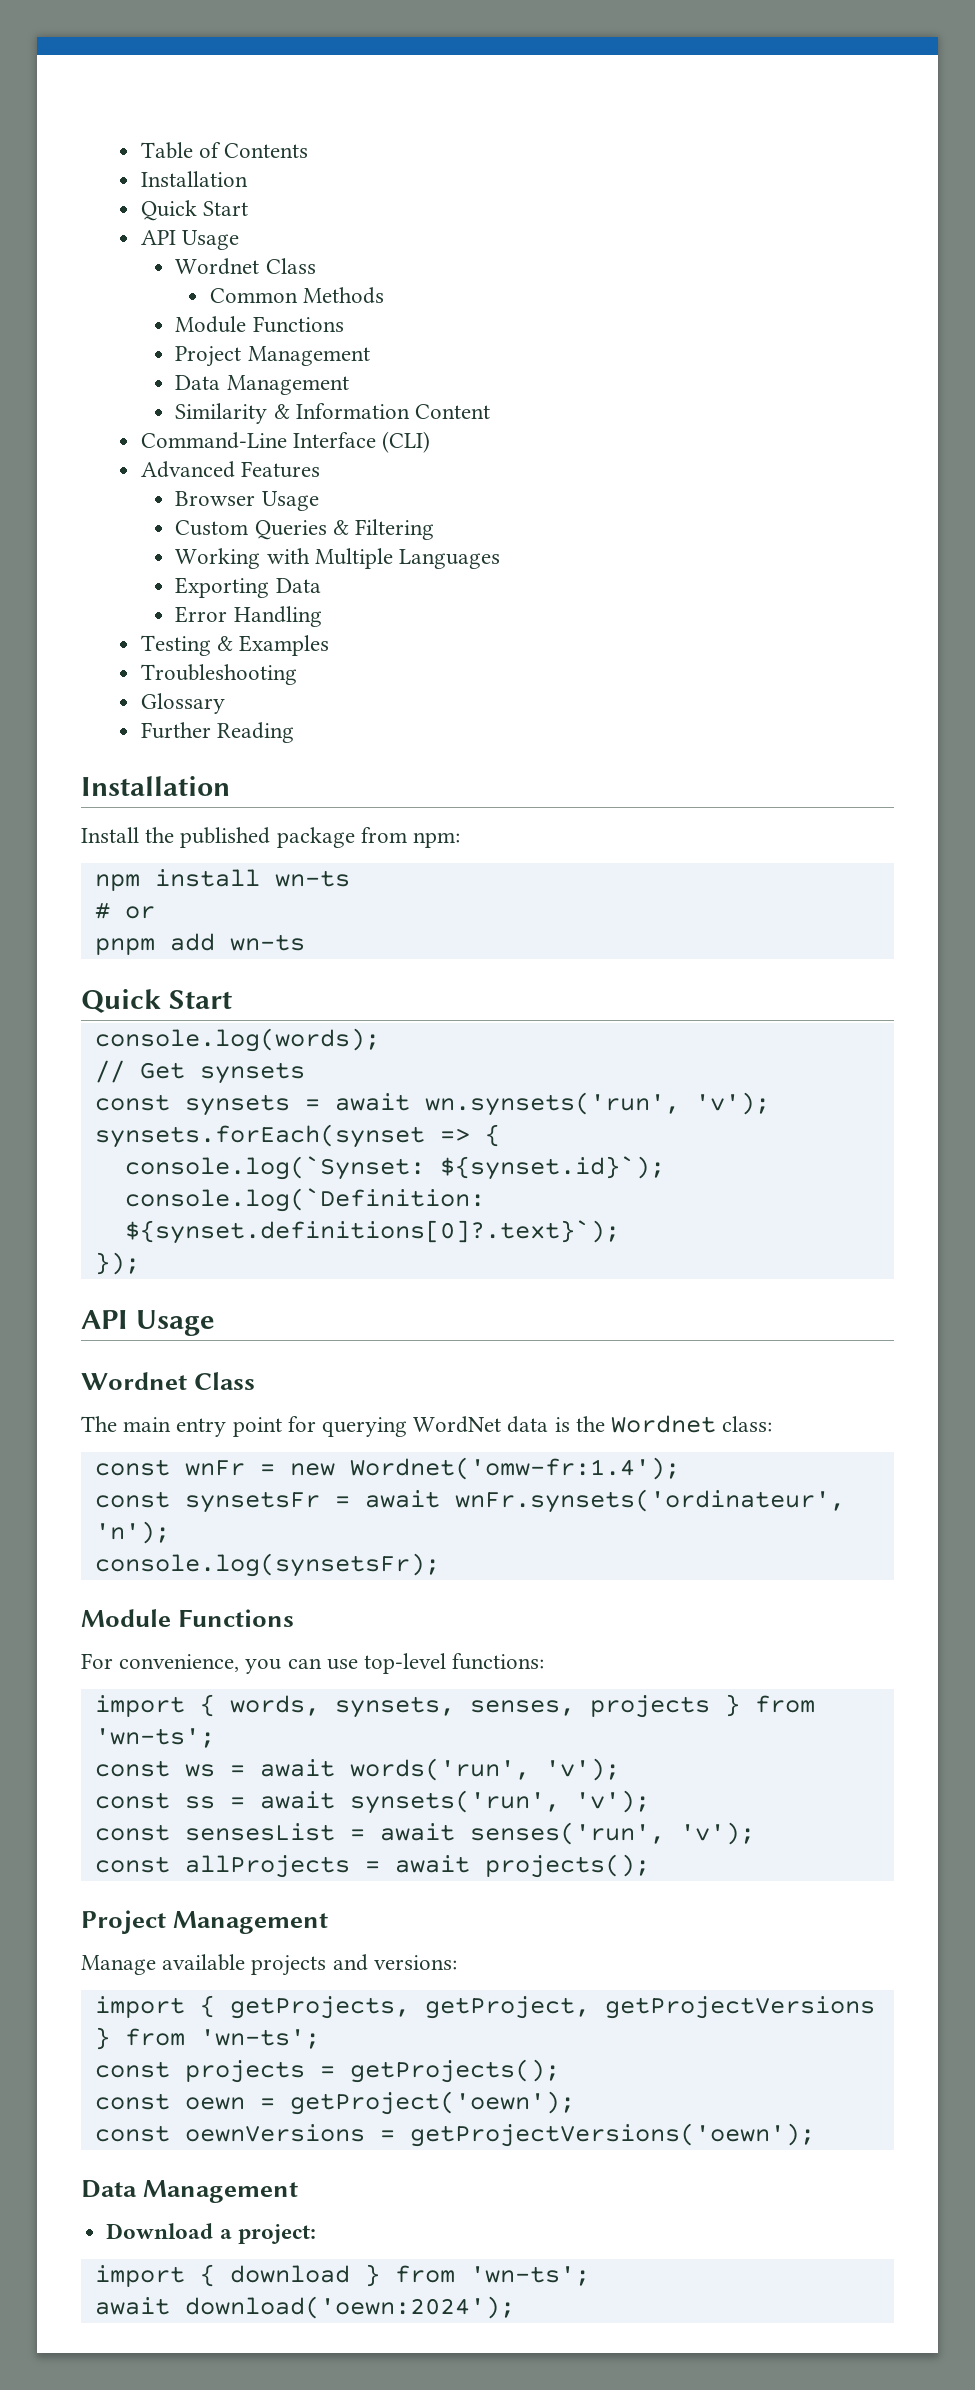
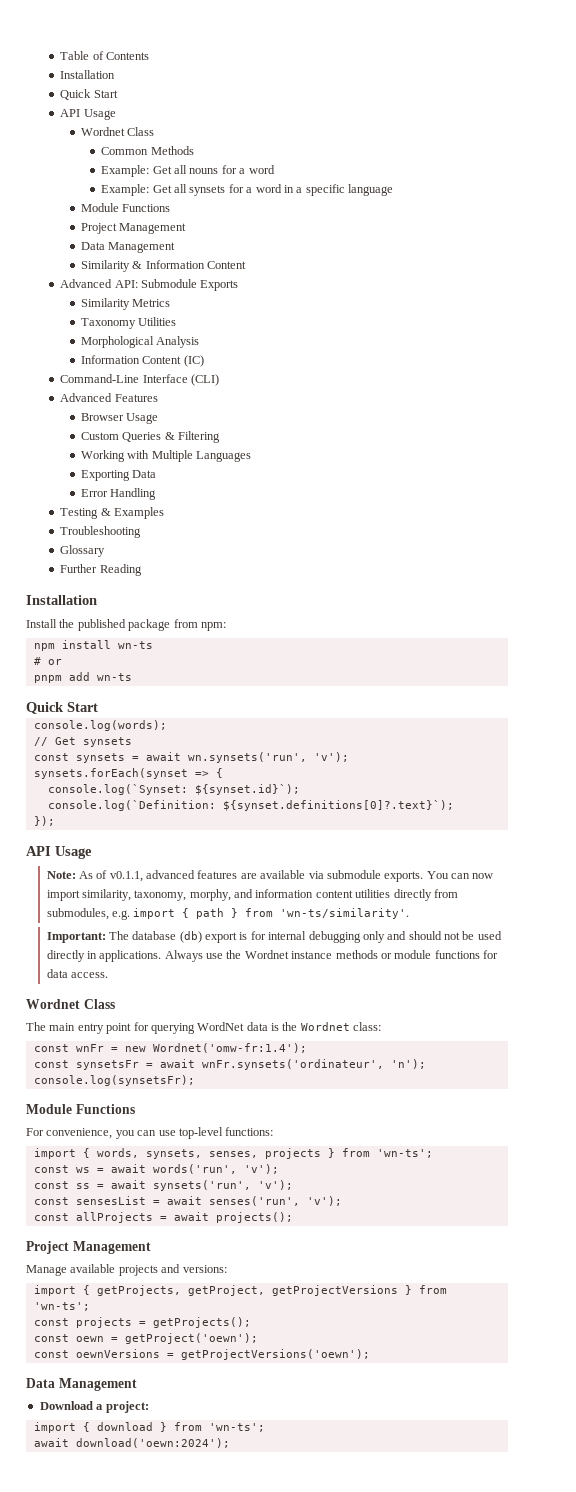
+ Example: Get all nouns for a word
+ Example: Get all synsets for a word in a specific language
+ Advanced API: Submodule Exports
+ Similarity Metrics
+ Taxonomy Utilities
+ Morphological Analysis
+ Information Content (IC)
+ Note: As of v0.1.1, advanced features are available via submodule exports. You can now import similarity, taxonomy, morphy, and information content utilities directly from submodules, e.g. import { path } from 'wn-ts/similarity'.
+ Important: The database (db) export is for internal debugging only and should not be used directly in applications. Always use the Wordnet instance methods or module functions for data access.

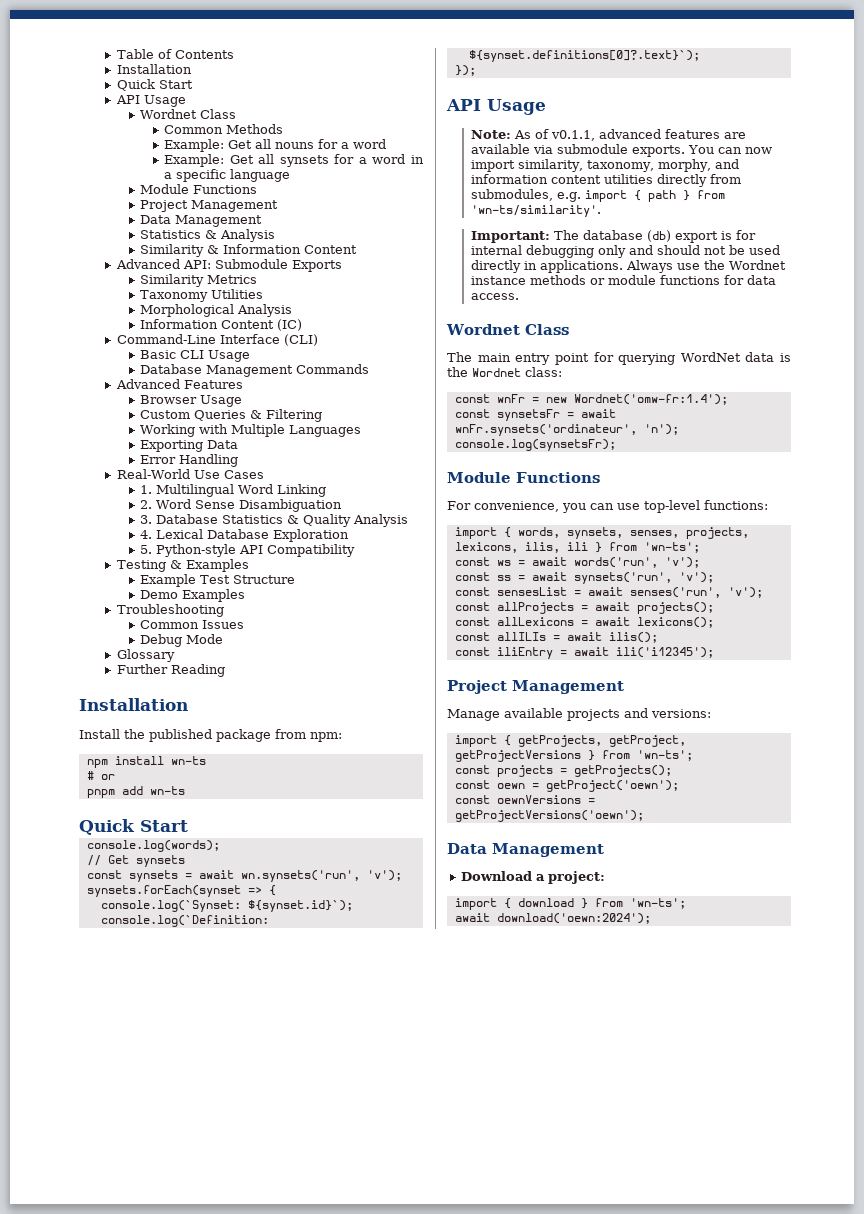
+ Statistics & Analysis
+ Basic CLI Usage
+ Database Management Commands
+ Real-World Use Cases
+ 1. Multilingual Word Linking
+ 2. Word Sense Disambiguation
+ 3. Database Statistics & Quality Analysis
+ 4. Lexical Database Exploration
+ 5. Python-style API Compatibility
  Testing & Examples
+ Example Test Structure
+ Demo Examples
  Troubleshooting
+ Common Issues
+ Debug Mode
- import { words, synsets, senses, projects } from 'wn-ts';
+ import { words, synsets, senses, projects, lexicons, ilis, ili } from 'wn-ts';
+ const allLexicons = await lexicons();
+ const allILIs = await ilis();
+ const iliEntry = await ili('i12345');

